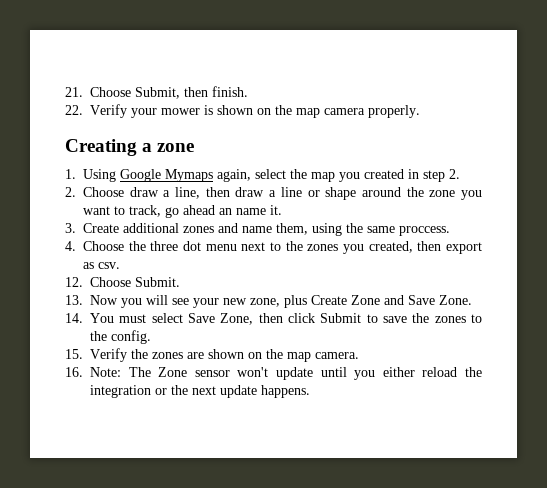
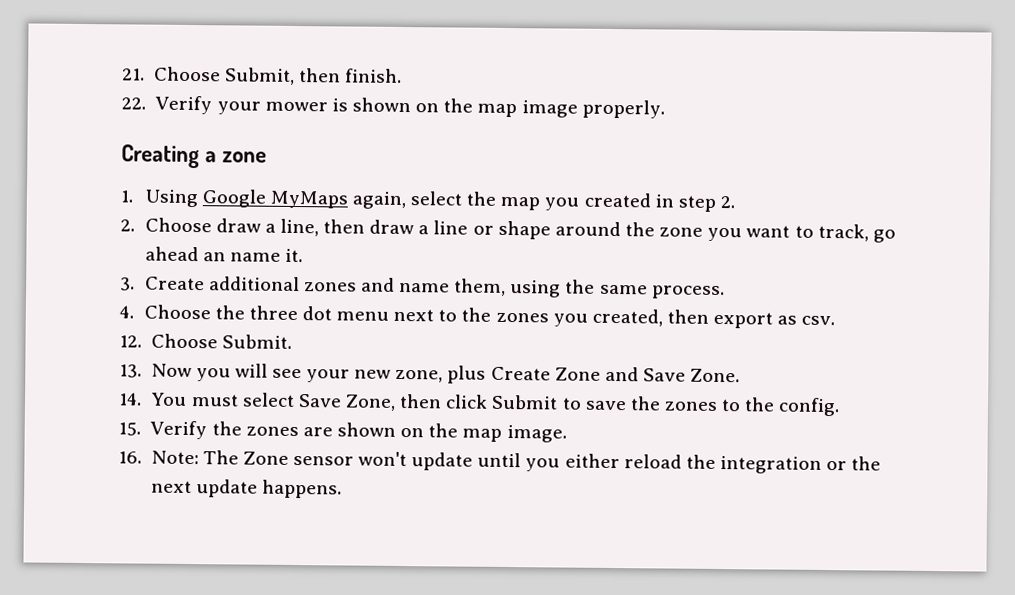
- 22. Verify your mower is shown on the map camera properly.
+ 22. Verify your mower is shown on the map image properly.
- 1. Using Google Mymaps again, select the map you created in step 2.
+ 1. Using Google MyMaps again, select the map you created in step 2.
- 3. Create additional zones and name them, using the same proccess.
+ 3. Create additional zones and name them, using the same process.
- 15. Verify the zones are shown on the map camera.
+ 15. Verify the zones are shown on the map image.

